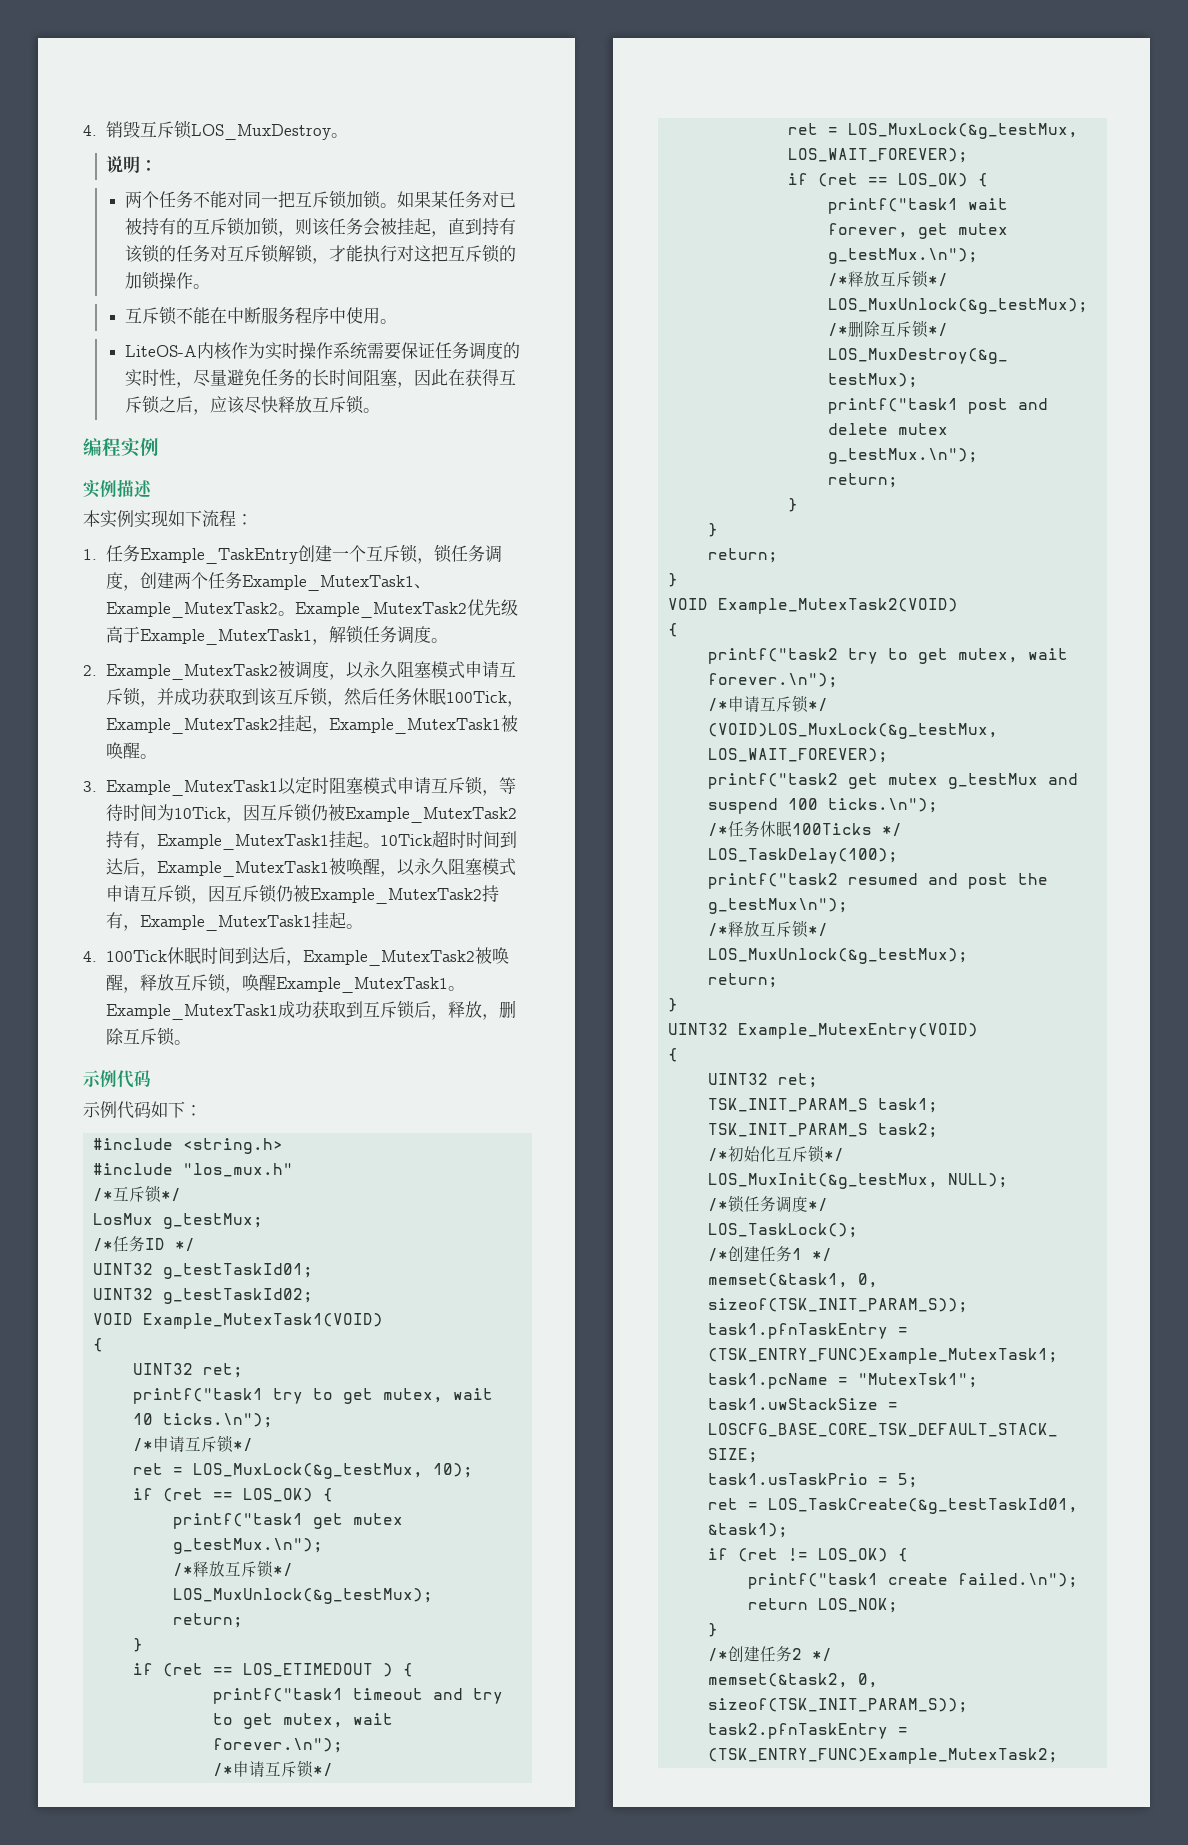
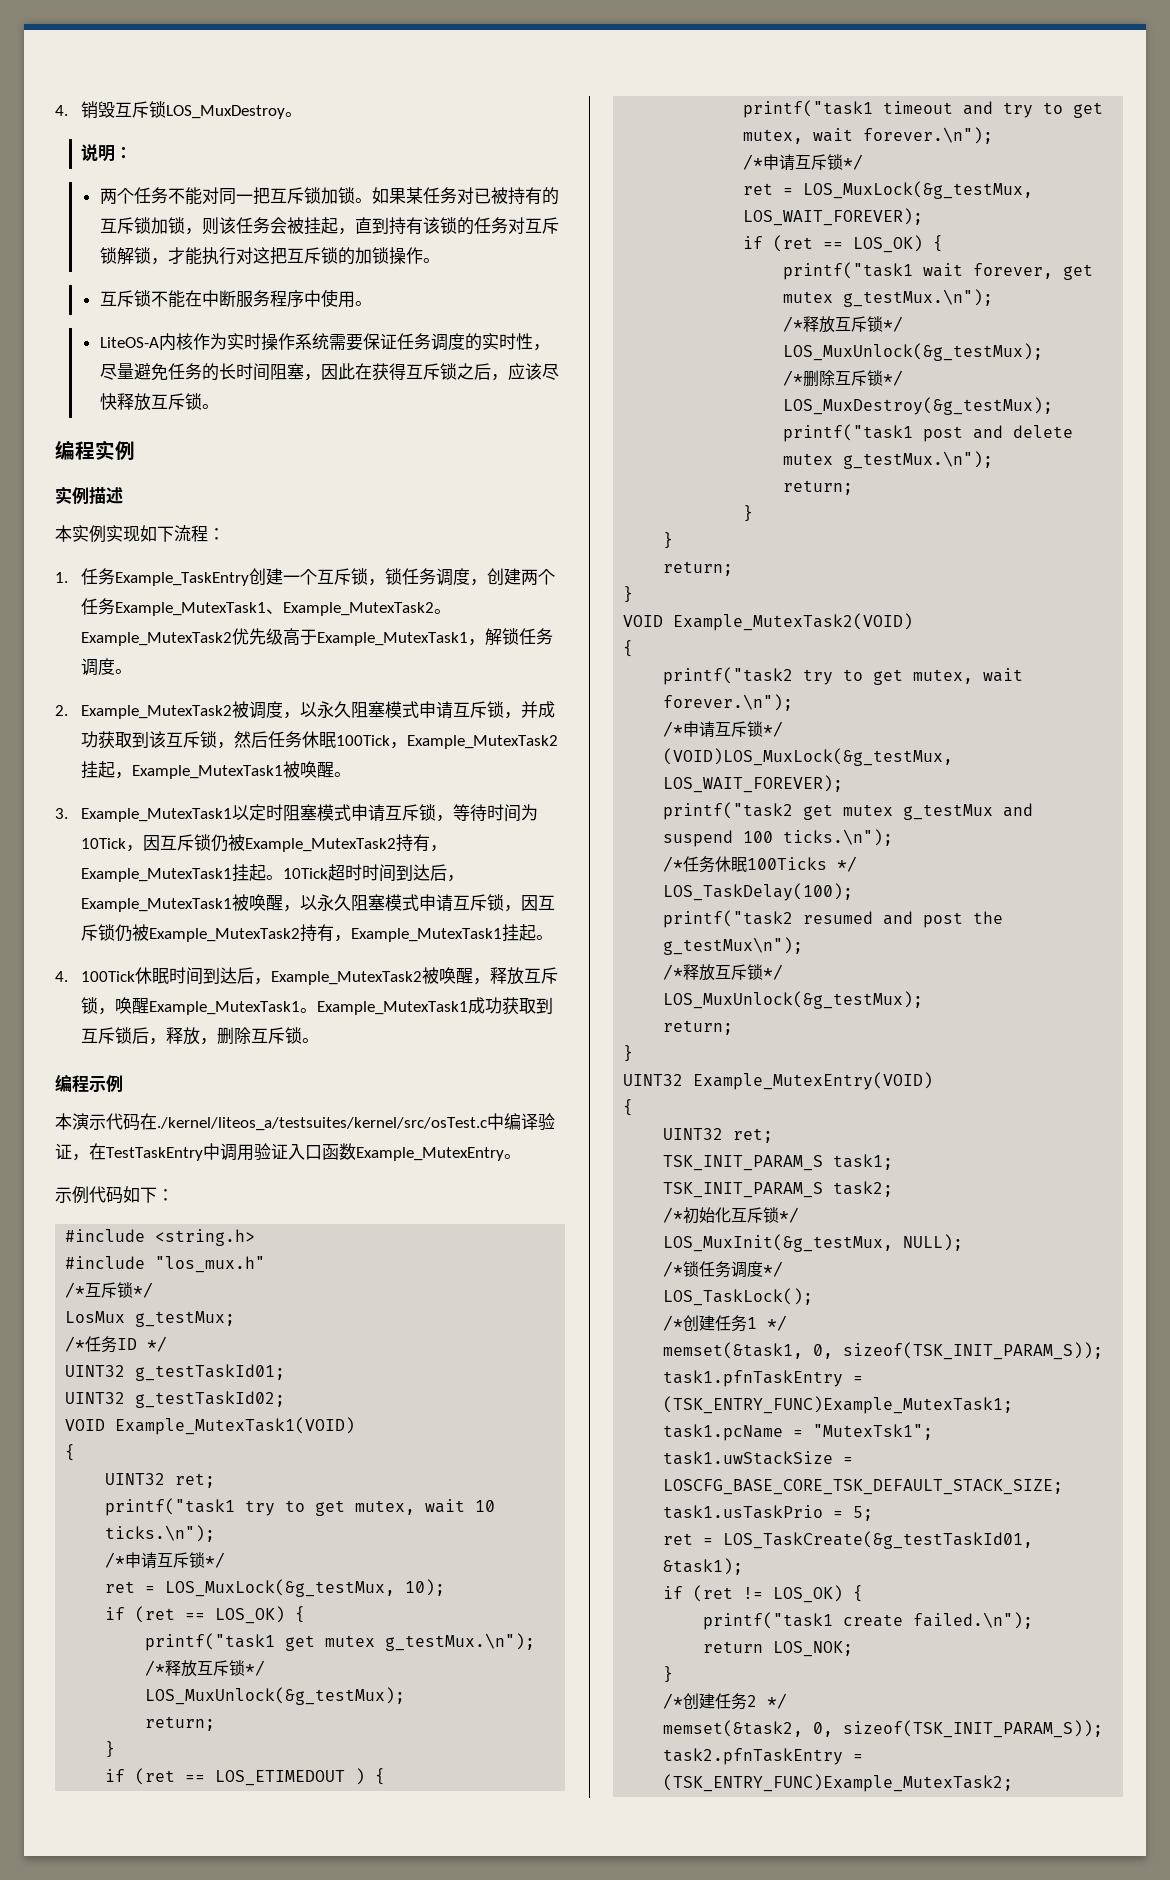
  Example_MutexTask1成功获取到互斥锁后，释放，删除互斥锁。
- 示例代码
+ 编程示例
+ 本演示代码在./kernel/liteos_a/testsuites/kernel/src/osTest.c中编译验证，在TestTaskEntry中调用验证入口函数Example_MutexEntry。

